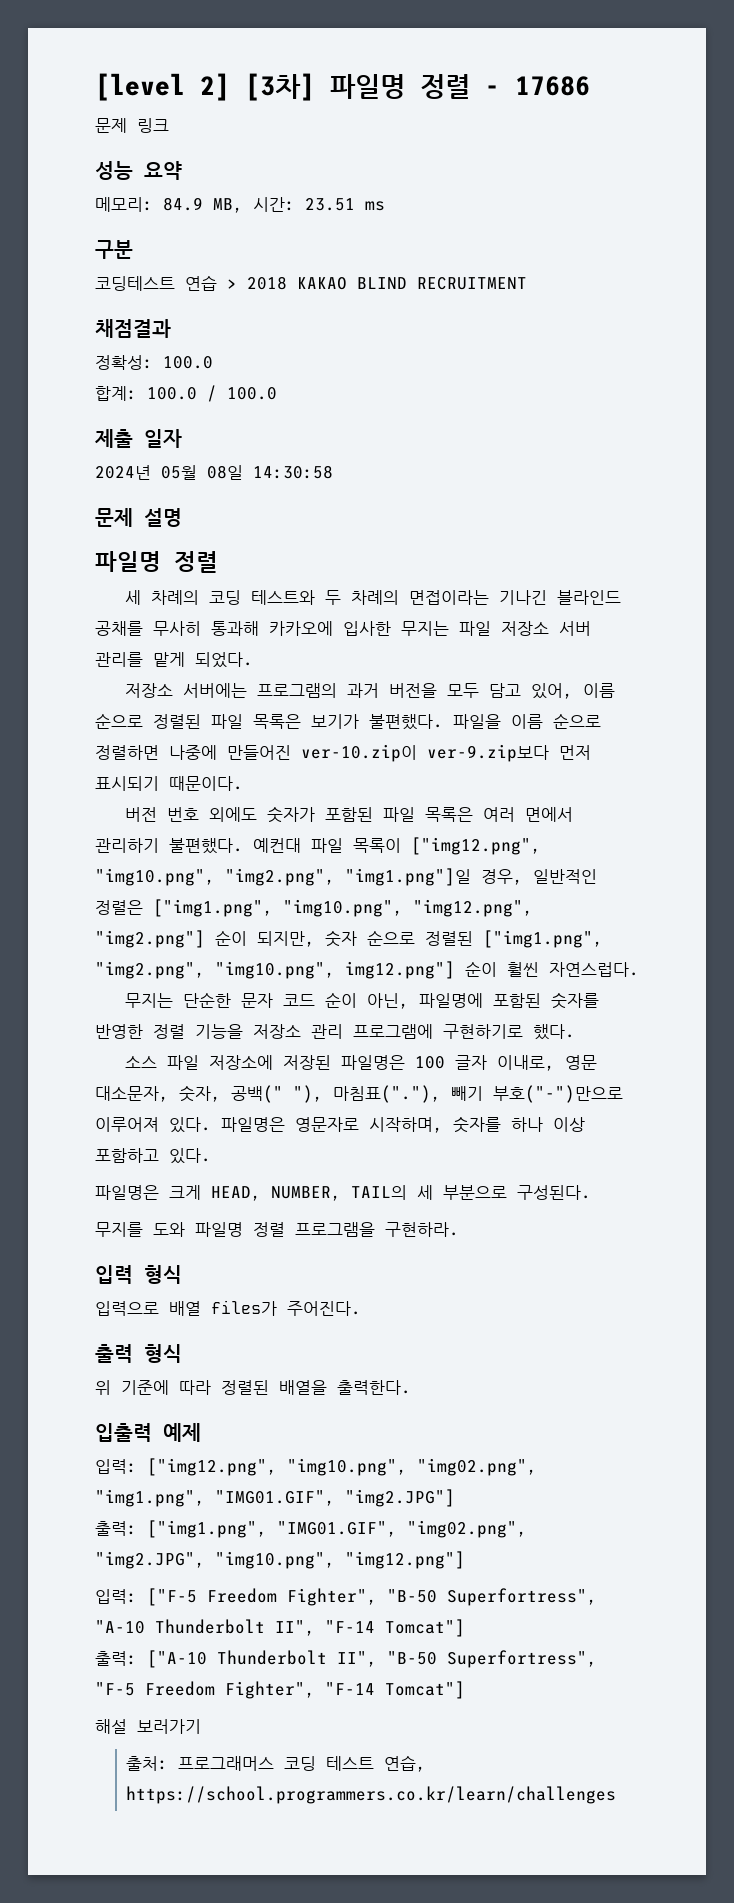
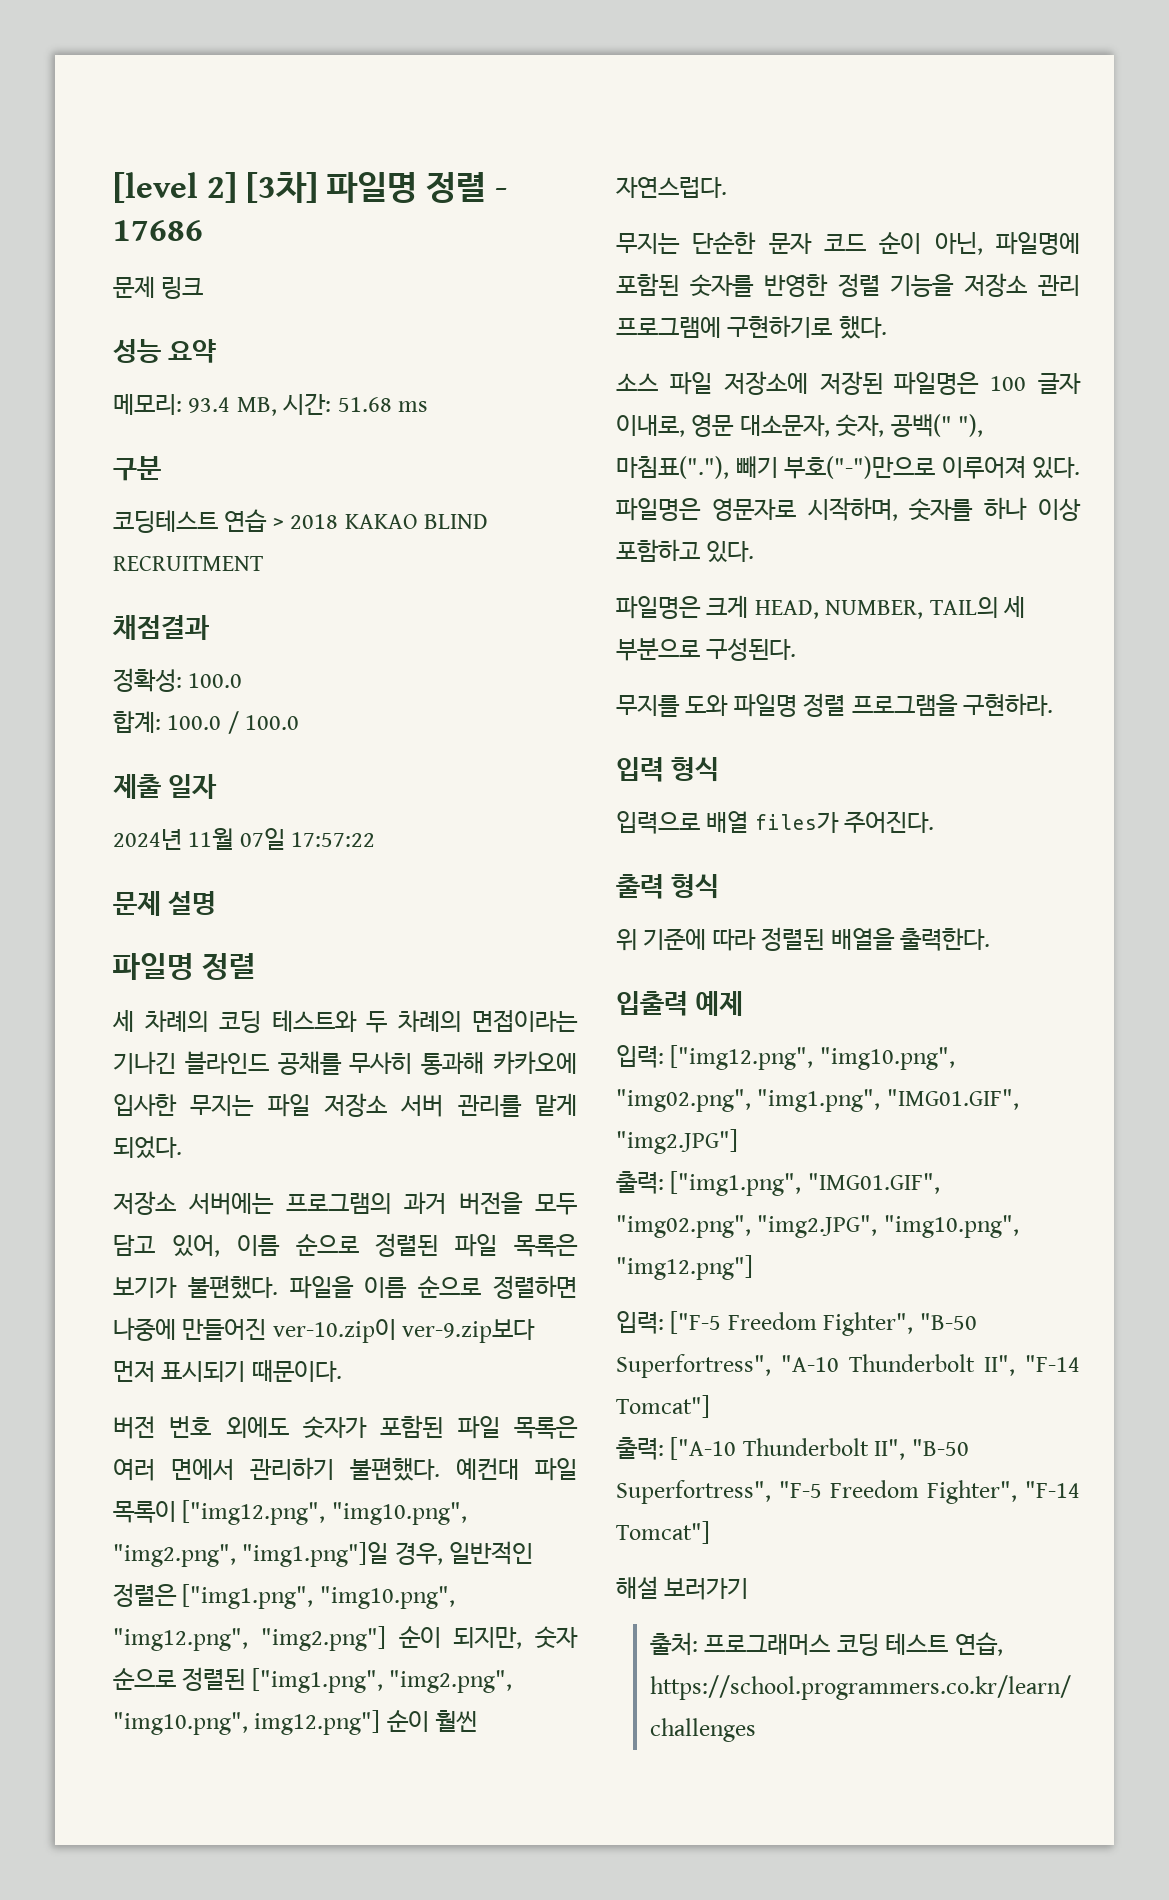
- 메모리: 84.9 MB, 시간: 23.51 ms
+ 메모리: 93.4 MB, 시간: 51.68 ms
- 2024년 05월 08일 14:30:58
+ 2024년 11월 07일 17:57:22

